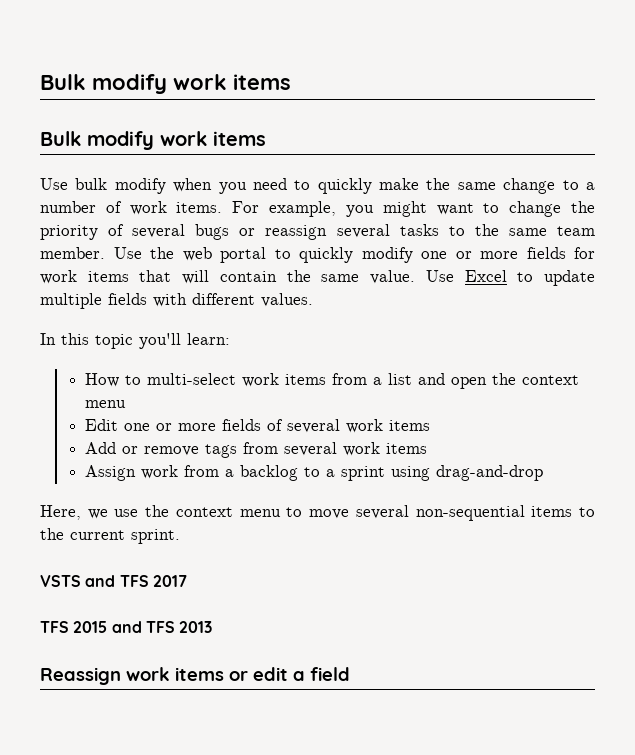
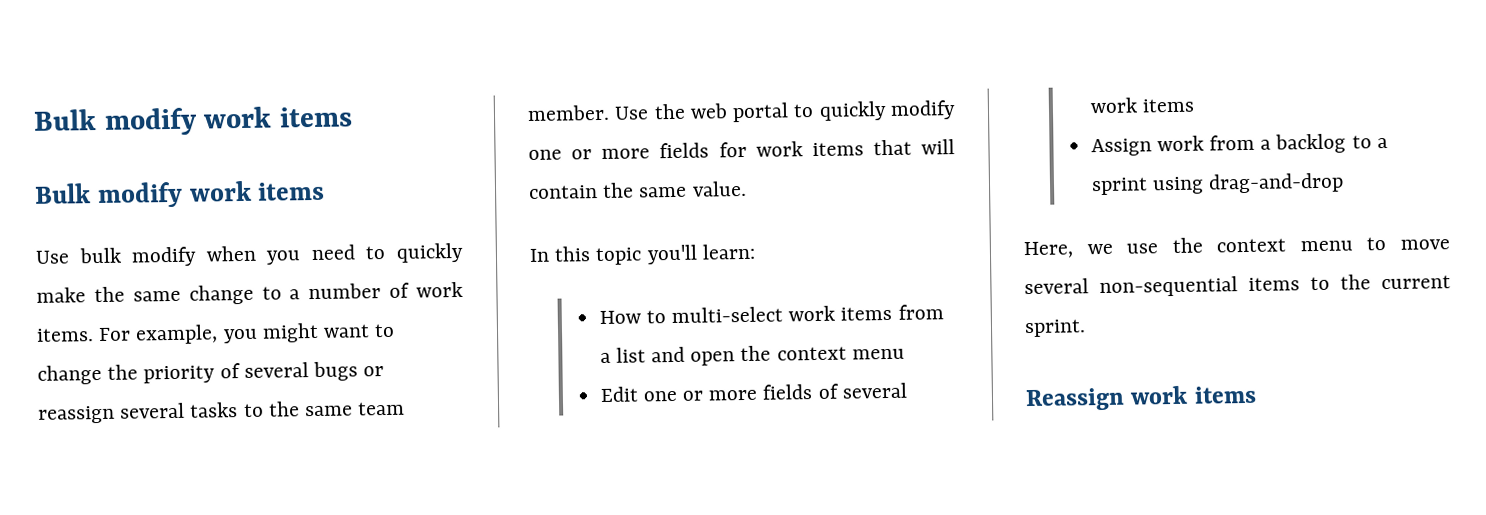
- Use Excel to update multiple fields with different values.
- Add or remove tags from several work items
- VSTS and TFS 2017
- TFS 2015 and TFS 2013
- Reassign work items or edit a field
+ Reassign work items

